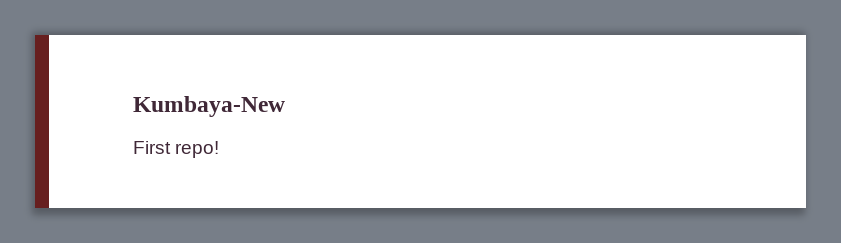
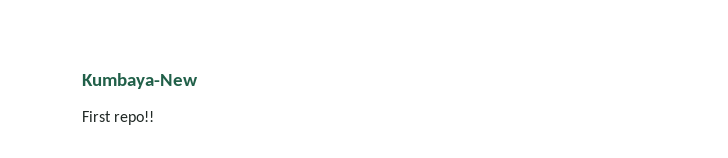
- First repo!
+ First repo!!

